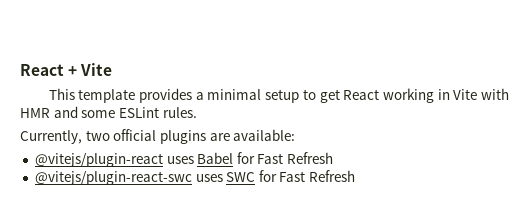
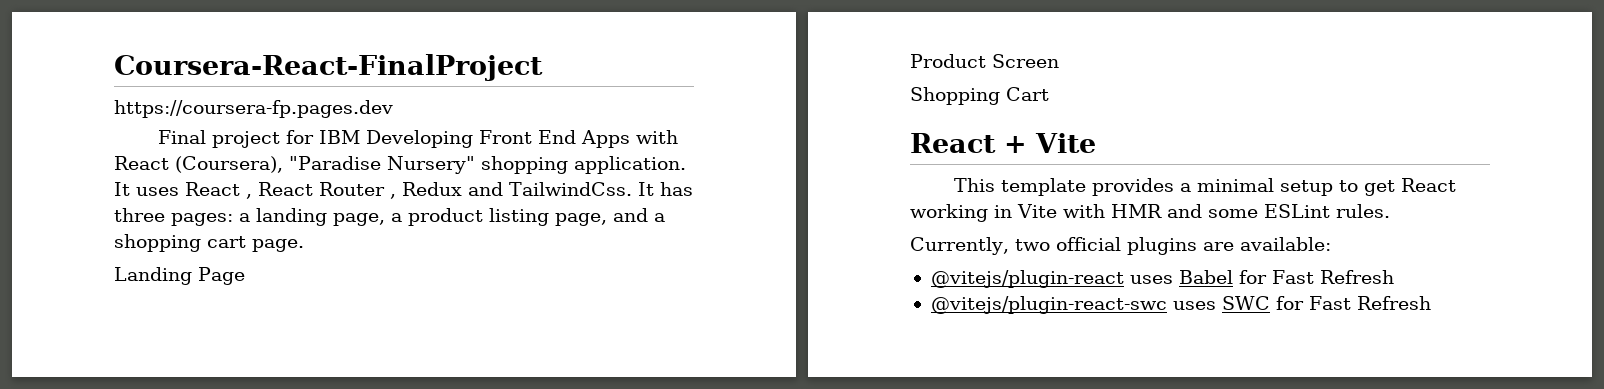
+ Coursera-React-FinalProject
+ https://coursera-fp.pages.dev
+ Final project for IBM Developing Front End Apps with React (Coursera), "Paradise Nursery" shopping application. It uses React , React Router , Redux and TailwindCss. It has three pages: a landing page, a product listing page, and a shopping cart page.
+ Landing Page
+ Product Screen
+ Shopping Cart

